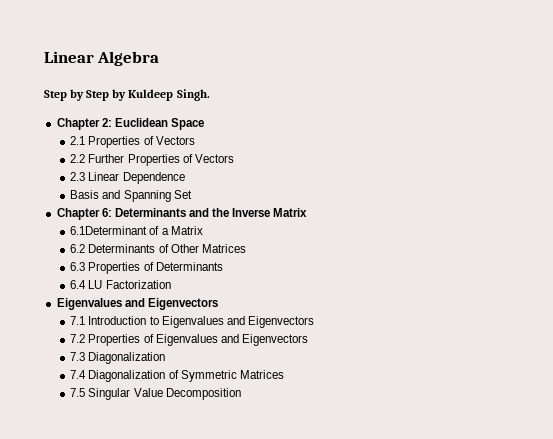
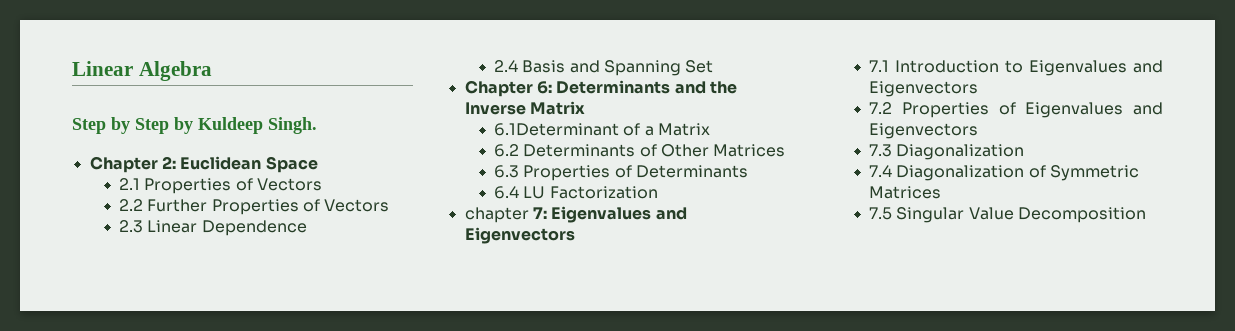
- Basis and Spanning Set
+ 2.4 Basis and Spanning Set
  6.4 LU Factorization
- Eigenvalues and Eigenvectors
+ chapter 7: Eigenvalues and Eigenvectors

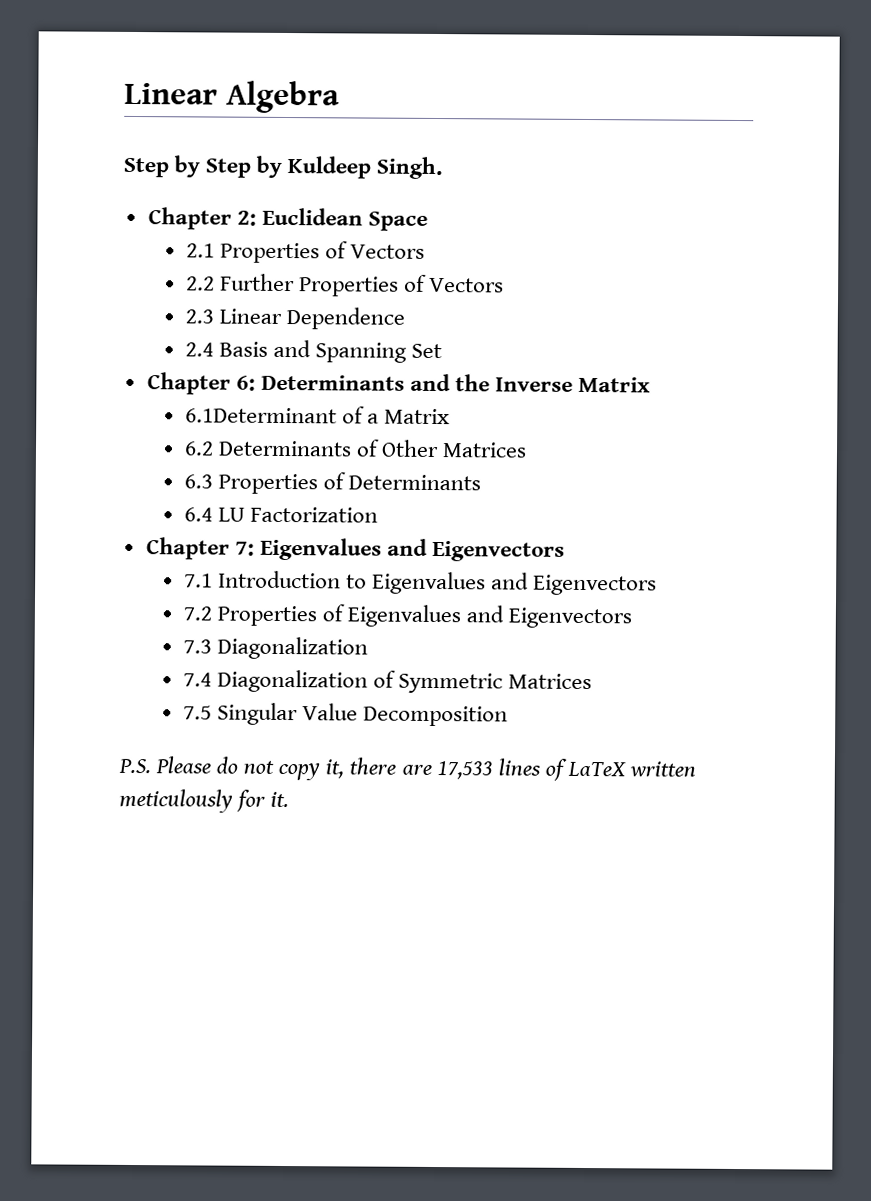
- chapter 7: Eigenvalues and Eigenvectors
+ Chapter 7: Eigenvalues and Eigenvectors
+ P.S. Please do not copy it, there are 17,533 lines of LaTeX written meticulously for it.

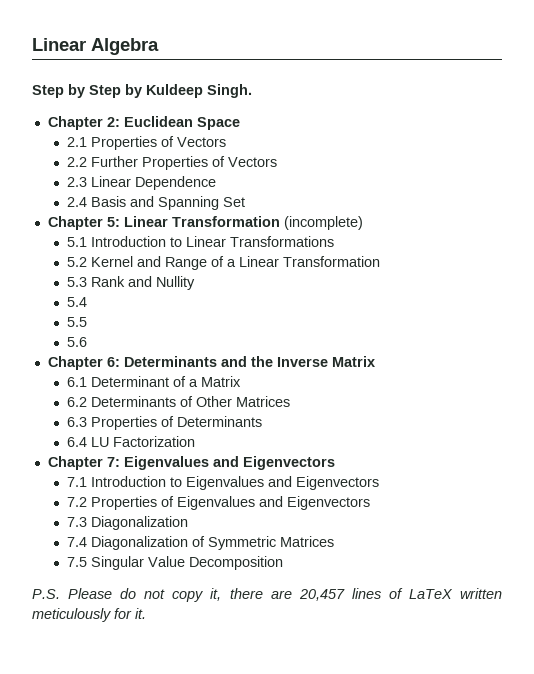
+ Chapter 5: Linear Transformation (incomplete)
+ 5.1 Introduction to Linear Transformations
+ 5.2 Kernel and Range of a Linear Transformation
+ 5.3 Rank and Nullity
+ 5.4
+ 5.5
+ 5.6
- 6.1Determinant of a Matrix
+ 6.1 Determinant of a Matrix
- P.S. Please do not copy it, there are 17,533 lines of LaTeX written meticulously for it.
+ P.S. Please do not copy it, there are 20,457 lines of LaTeX written meticulously for it.

